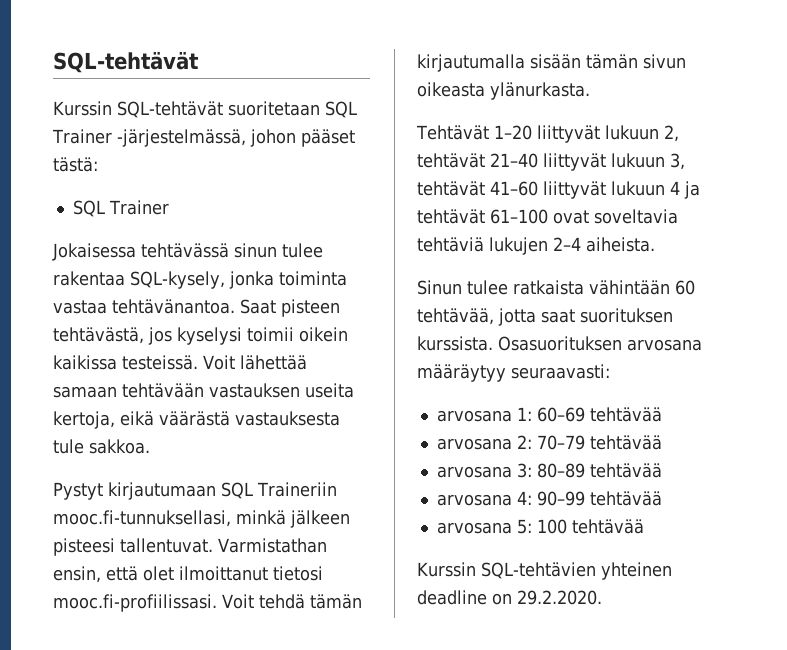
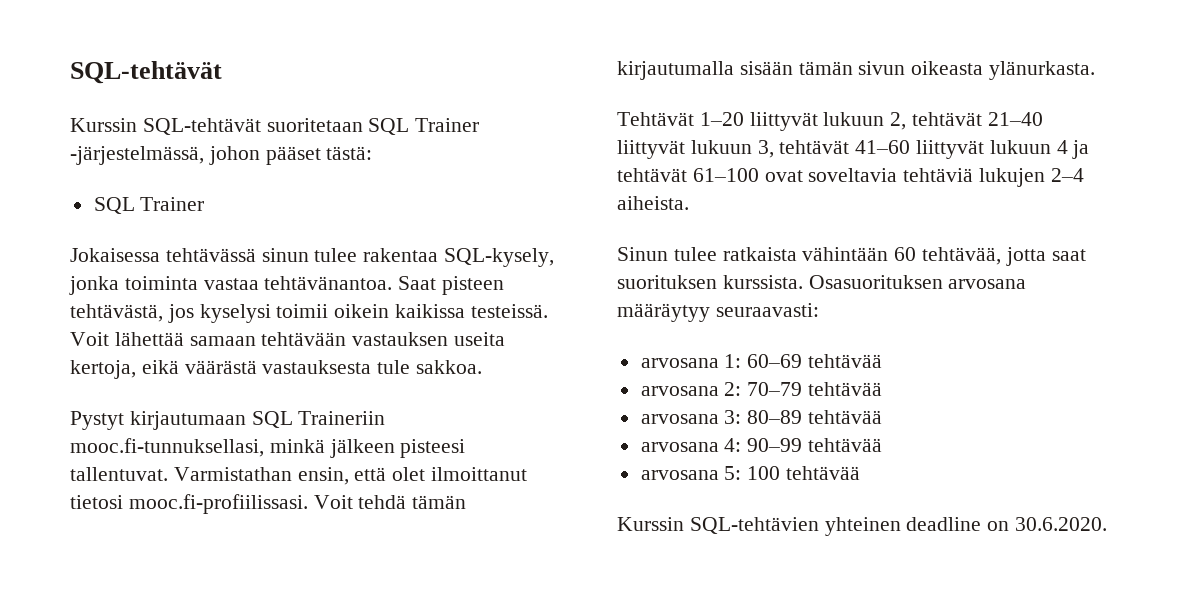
- Kurssin SQL-tehtävien yhteinen deadline on 29.2.2020.
+ Kurssin SQL-tehtävien yhteinen deadline on 30.6.2020.

